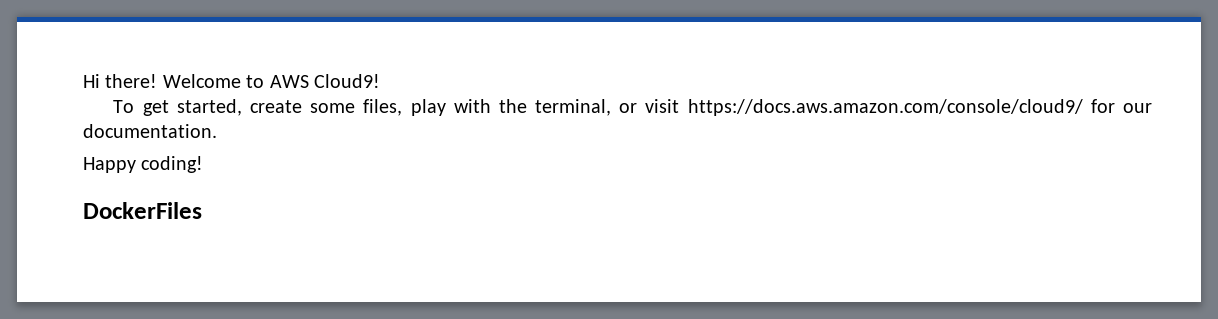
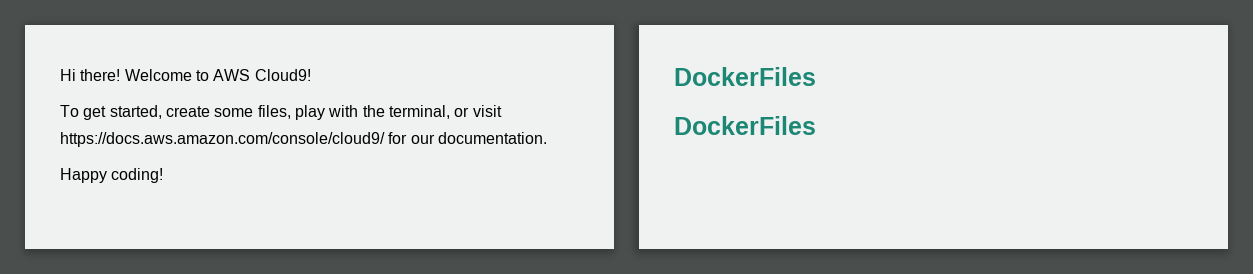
  Happy coding!
+ DockerFiles

